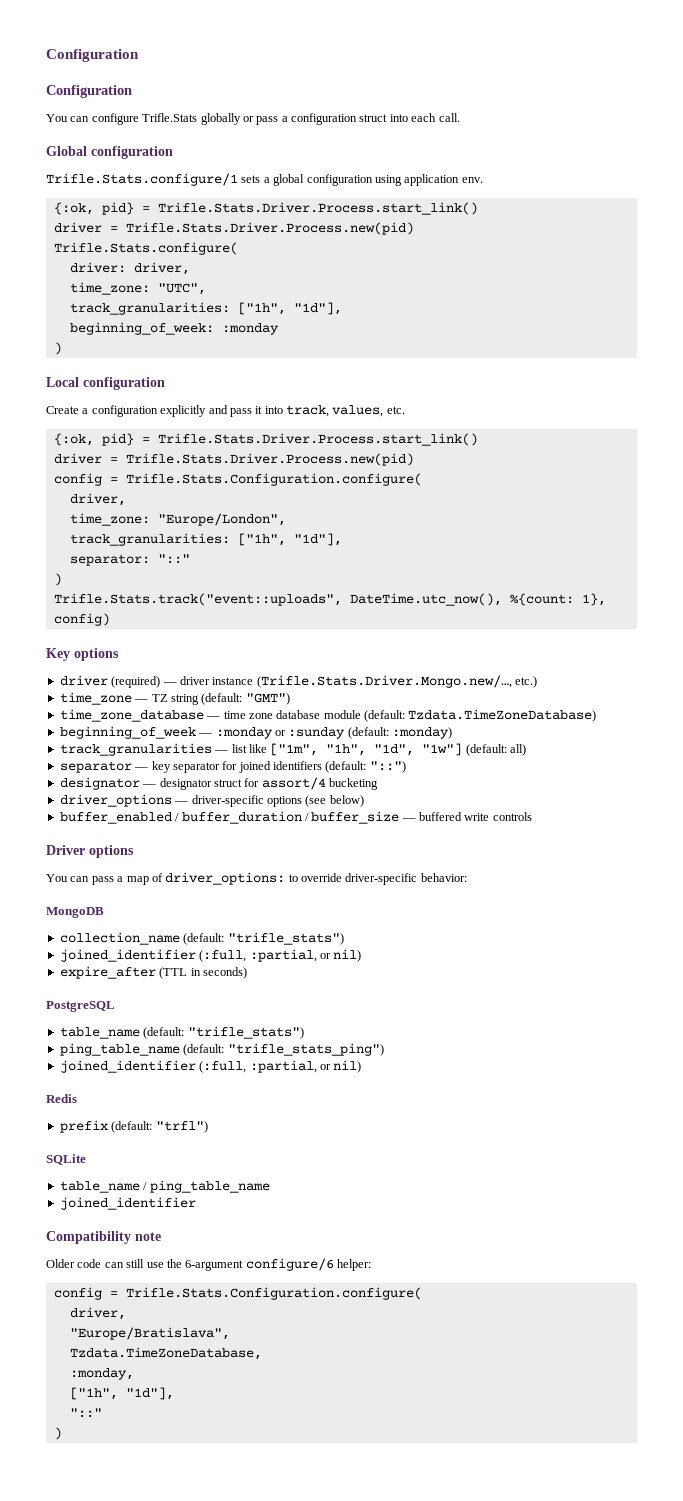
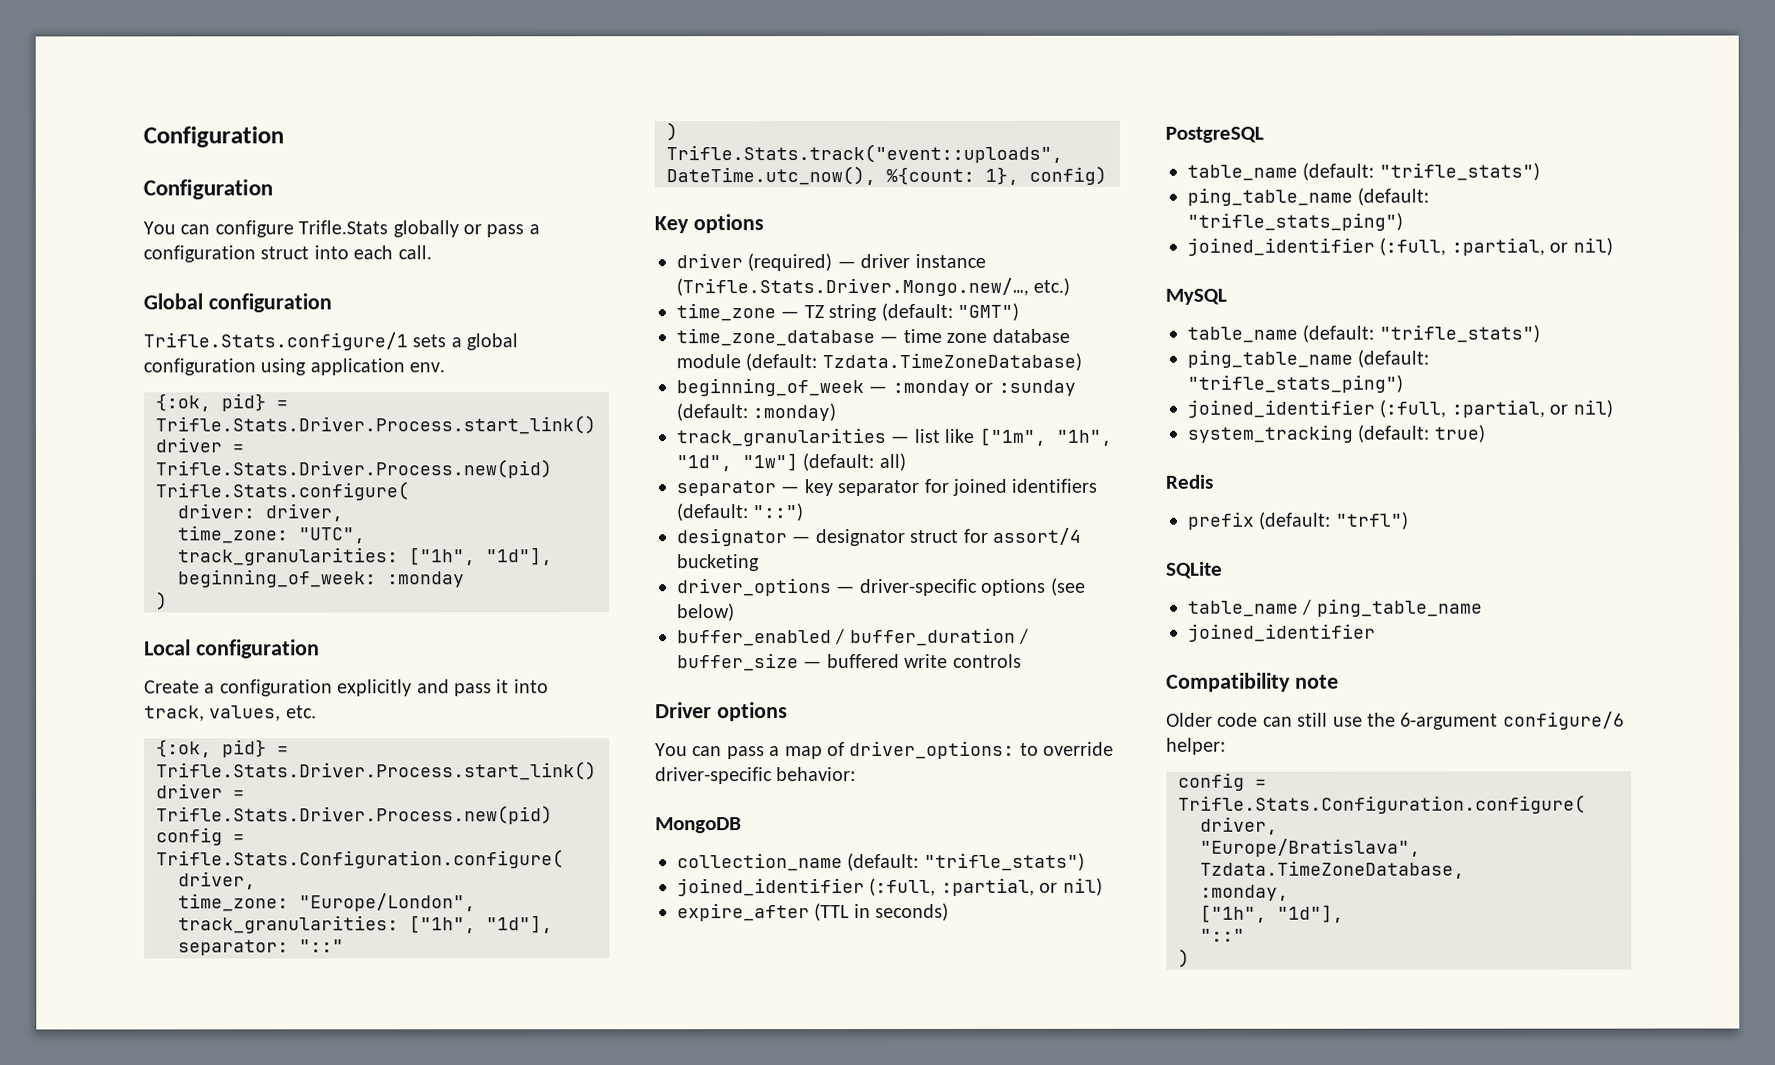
+ MySQL
+ table_name (default: "trifle_stats")
+ ping_table_name (default: "trifle_stats_ping")
+ joined_identifier (:full, :partial, or nil)
+ system_tracking (default: true)

